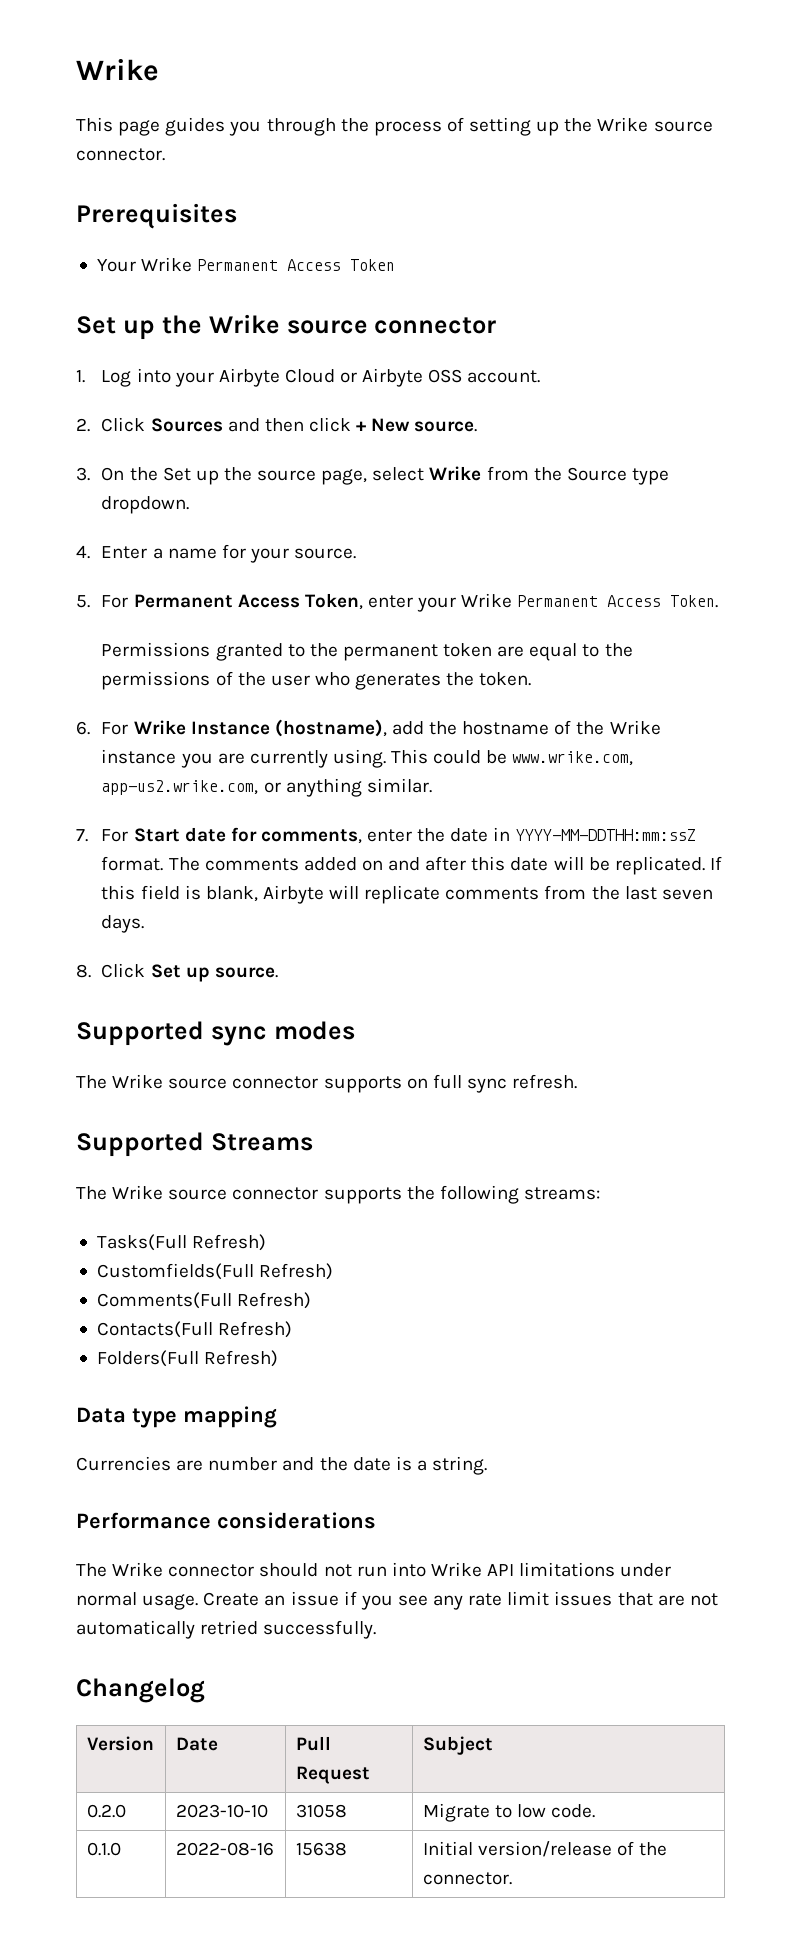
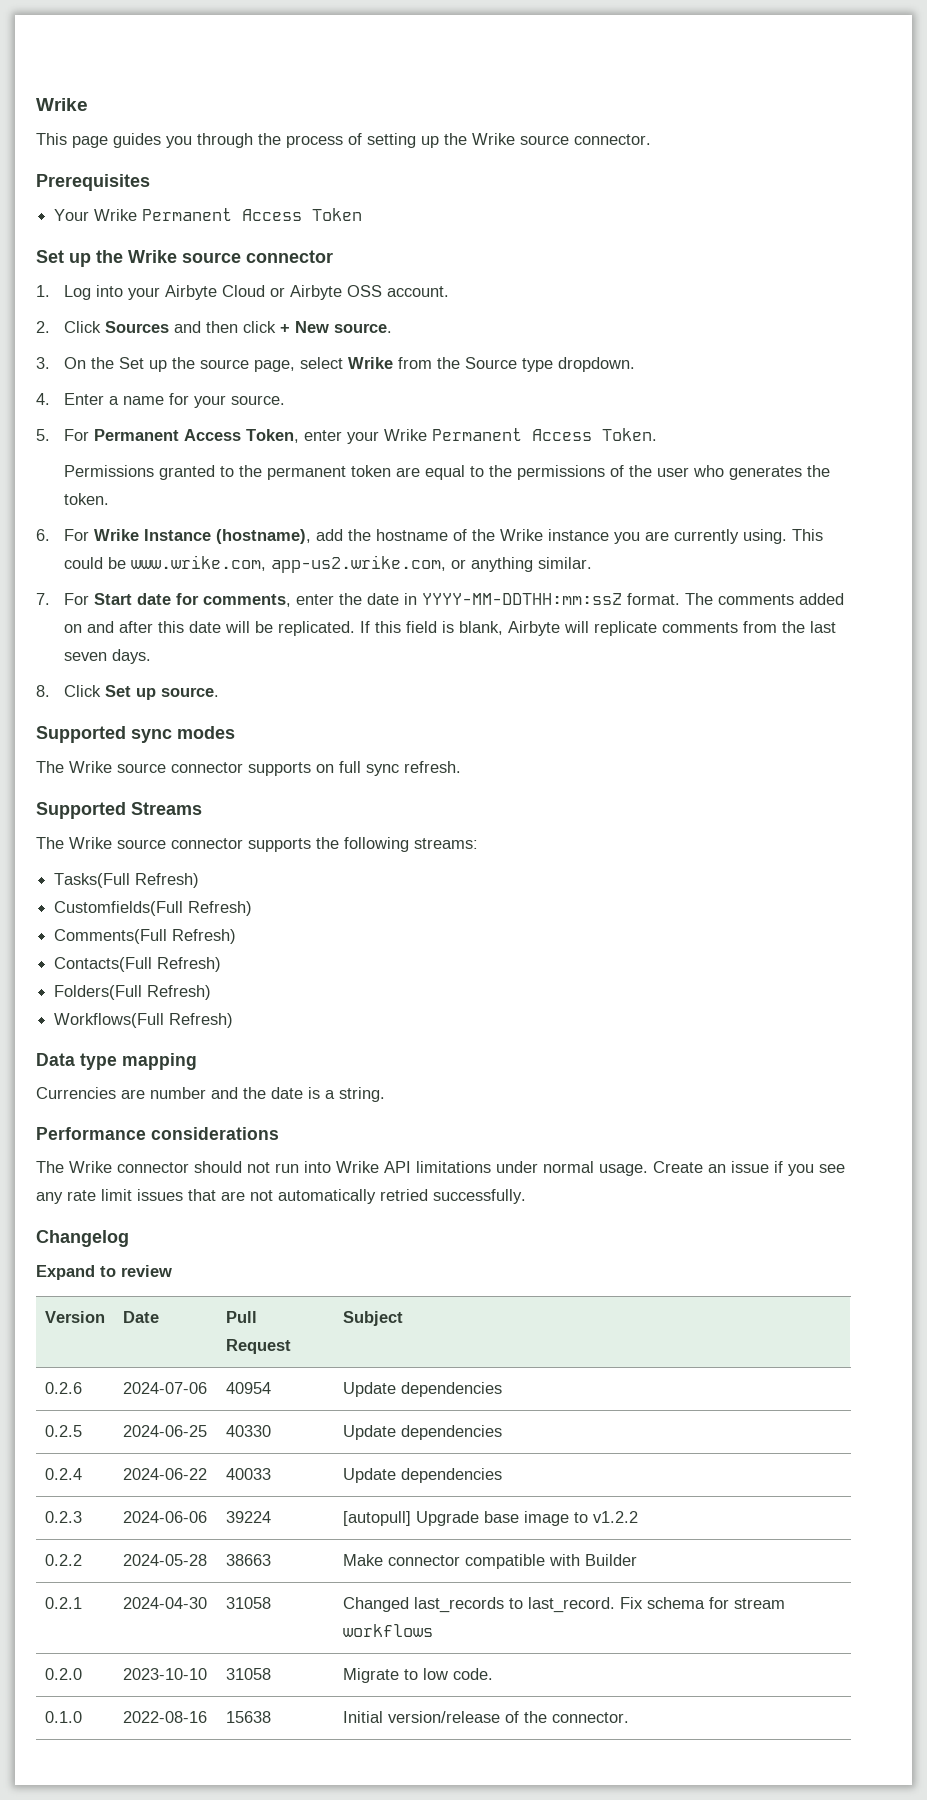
+ Workflows(Full Refresh)
+ Expand to review
+ 0.2.6 | 2024-07-06 | 40954 | Update dependencies
+ 0.2.5 | 2024-06-25 | 40330 | Update dependencies
+ 0.2.4 | 2024-06-22 | 40033 | Update dependencies
+ 0.2.3 | 2024-06-06 | 39224 | [autopull] Upgrade base image to v1.2.2
+ 0.2.2 | 2024-05-28 | 38663 | Make connector compatible with Builder
+ 0.2.1 | 2024-04-30 | 31058 | Changed last_records to last_record. Fix schema for stream workflows

